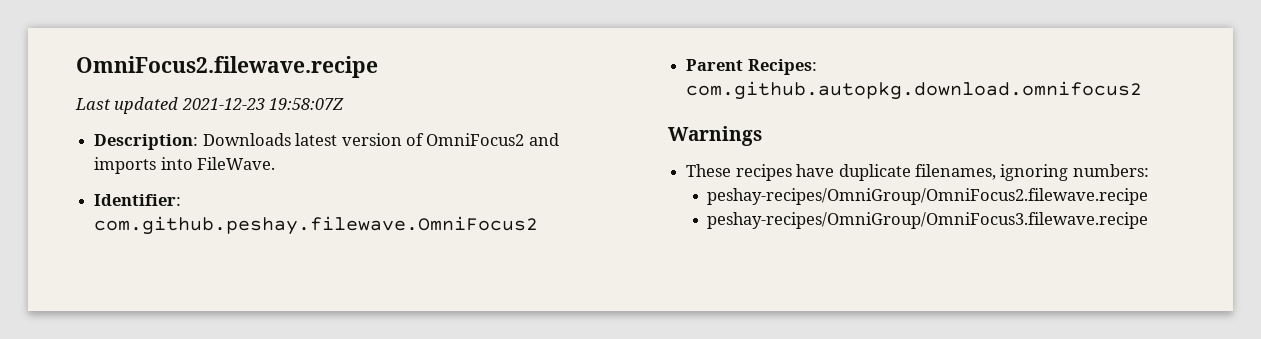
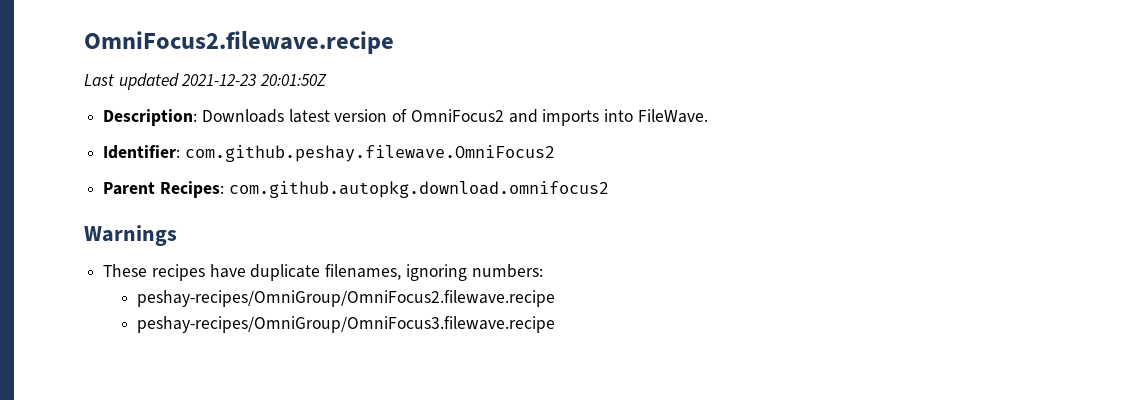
- Last updated 2021-12-23 19:58:07Z
+ Last updated 2021-12-23 20:01:50Z

